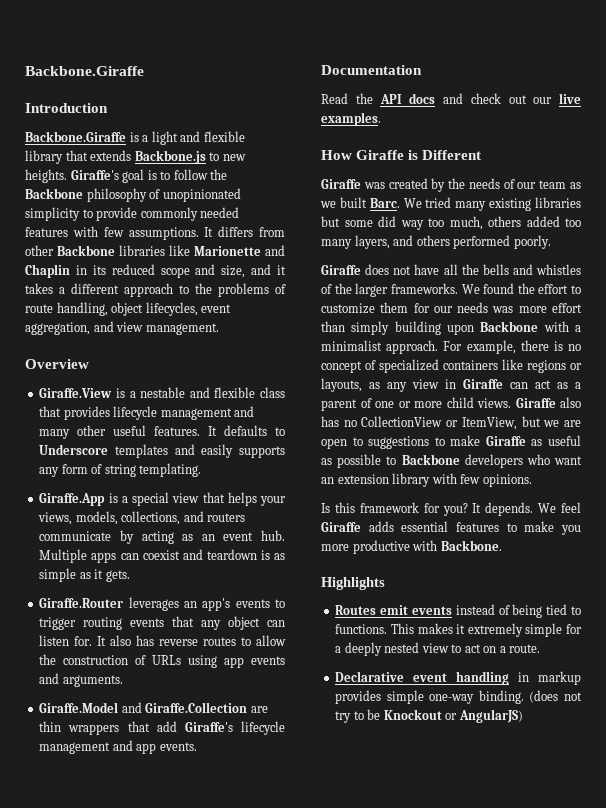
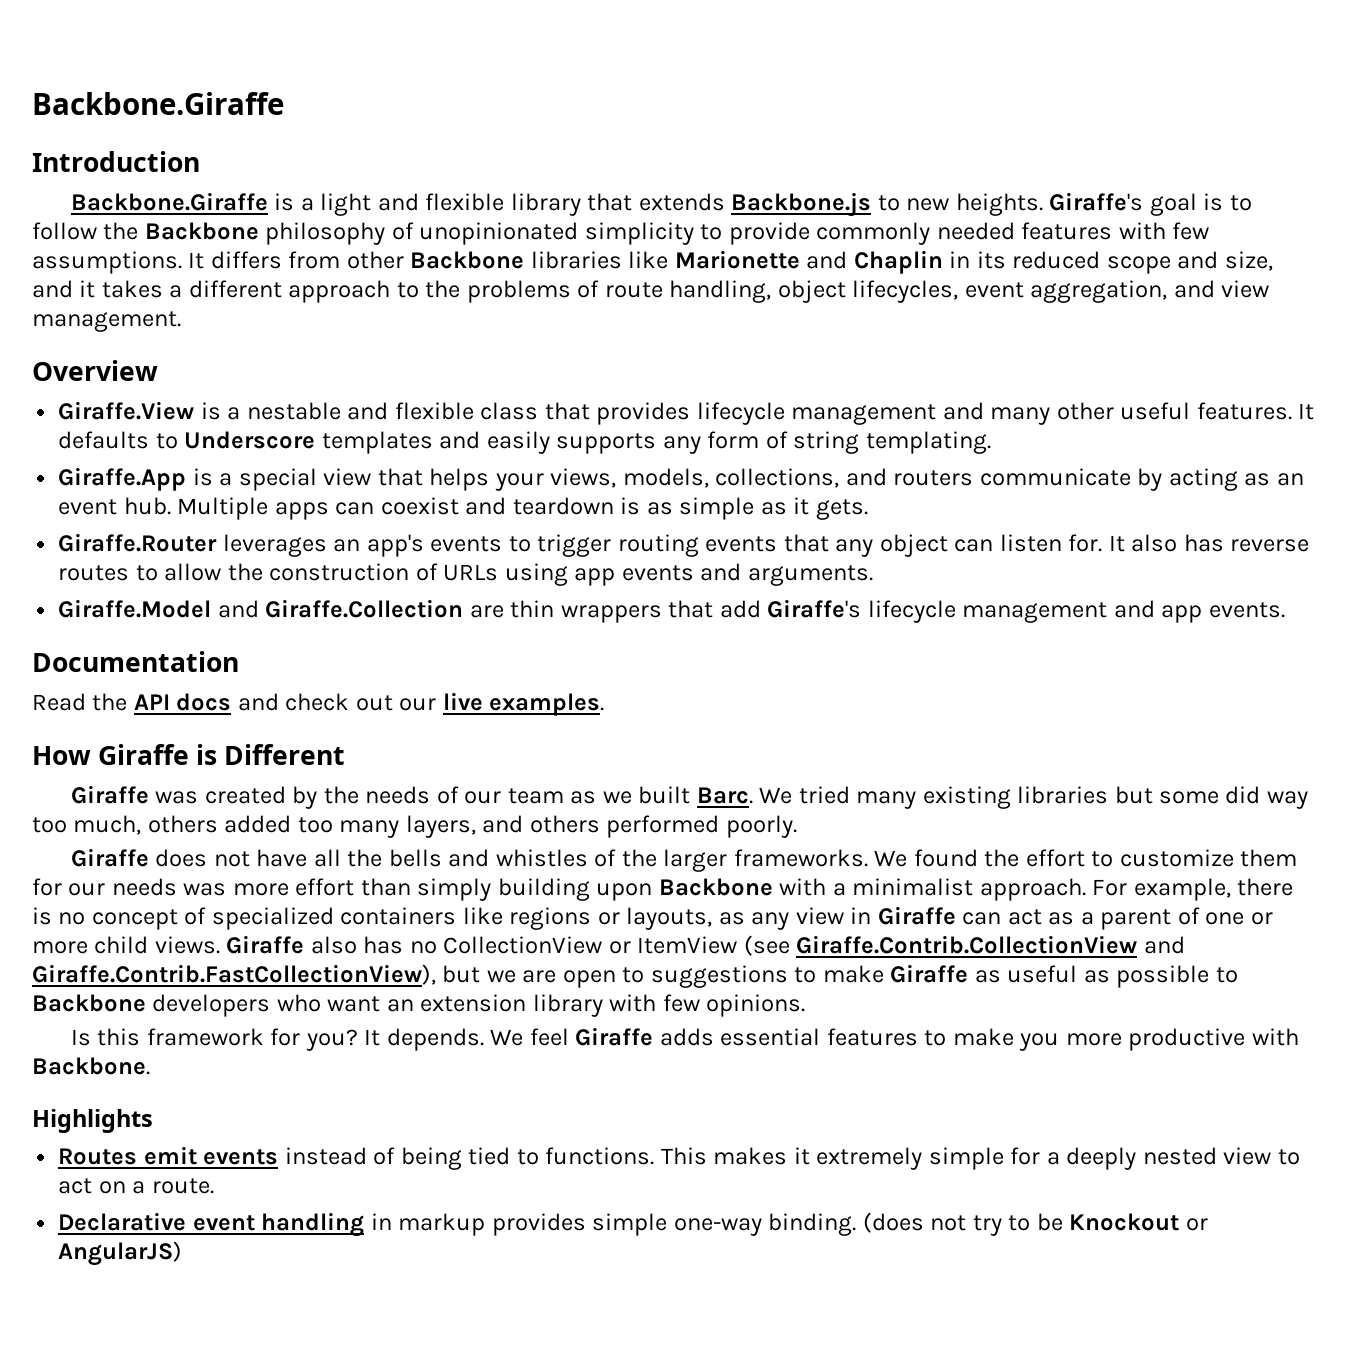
- Giraffe also has no CollectionView or ItemView, but we are open to suggestions to make Giraffe as useful as possible to Backbone developers who want an extension library with few opinions.
+ Giraffe also has no CollectionView or ItemView (see Giraffe.Contrib.CollectionView and Giraffe.Contrib.FastCollectionView), but we are open to suggestions to make Giraffe as useful as possible to Backbone developers who want an extension library with few opinions.

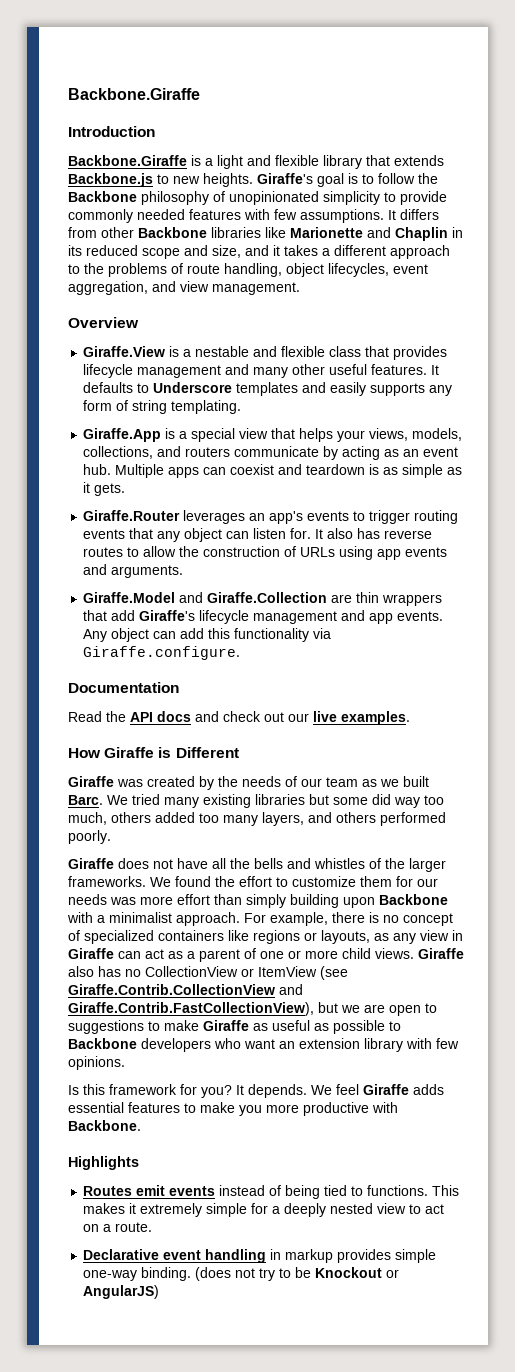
+ Any object can add this functionality via Giraffe.configure.

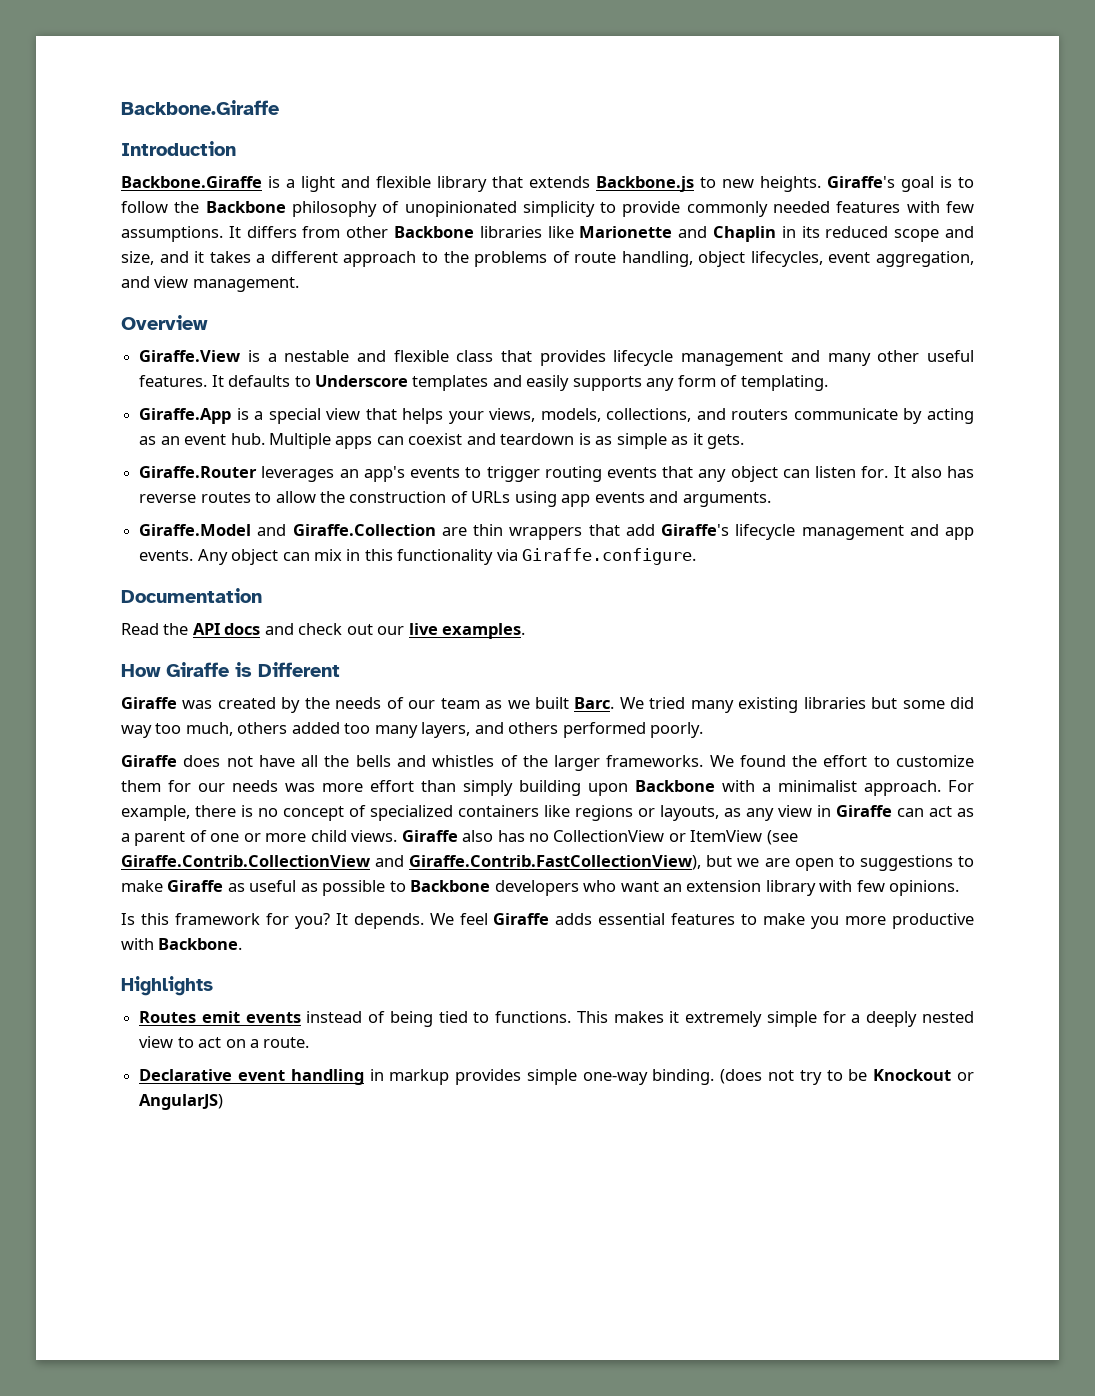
- It defaults to Underscore templates and easily supports any form of string templating.
+ It defaults to Underscore templates and easily supports any form of templating.
- Any object can add this functionality via Giraffe.configure.
+ Any object can mix in this functionality via Giraffe.configure.

